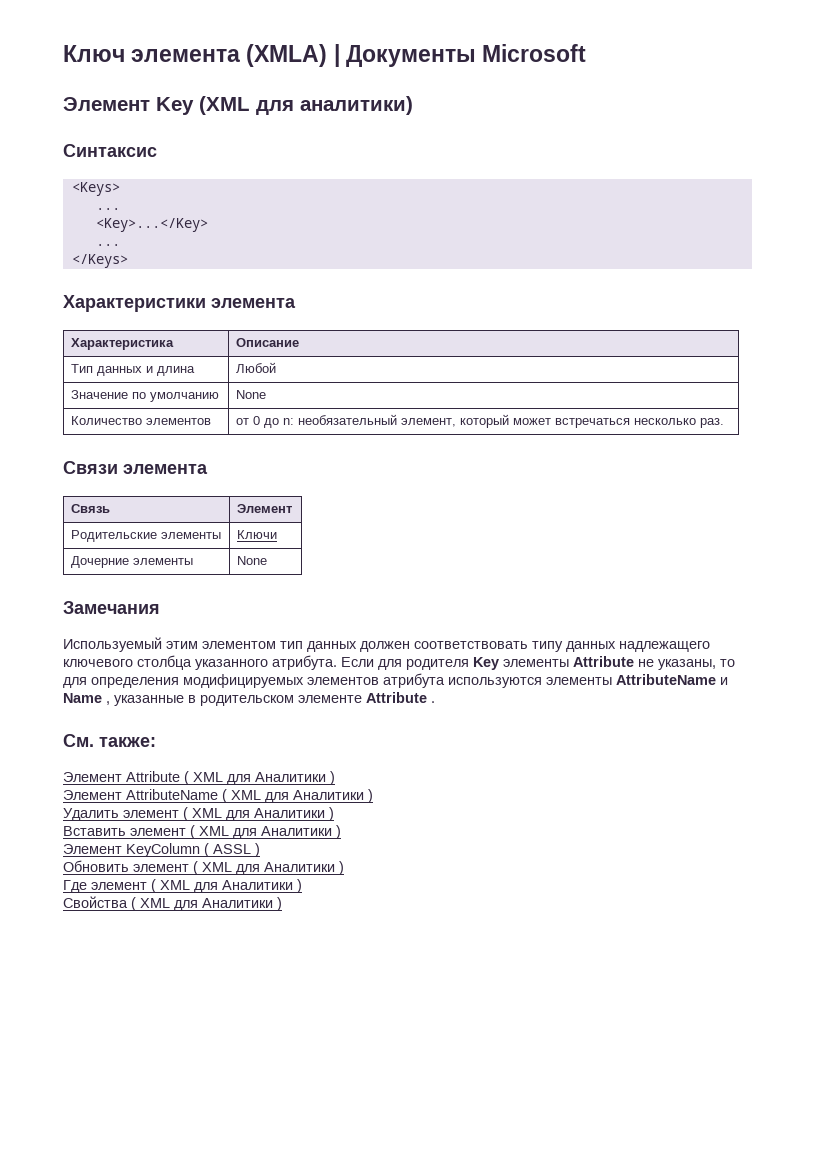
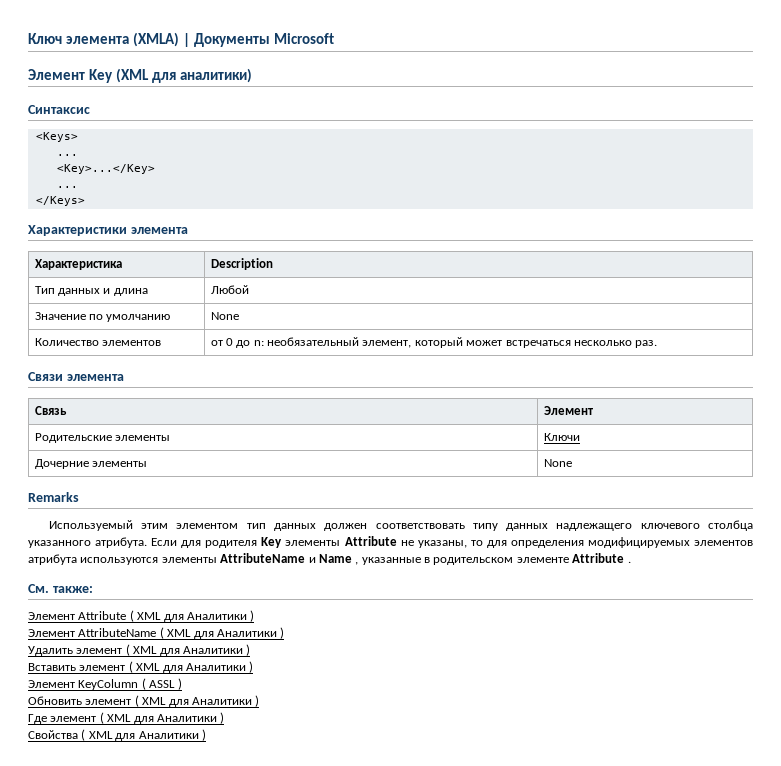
- Характеристика | Описание
+ Характеристика | Description
- Замечания
+ Remarks

